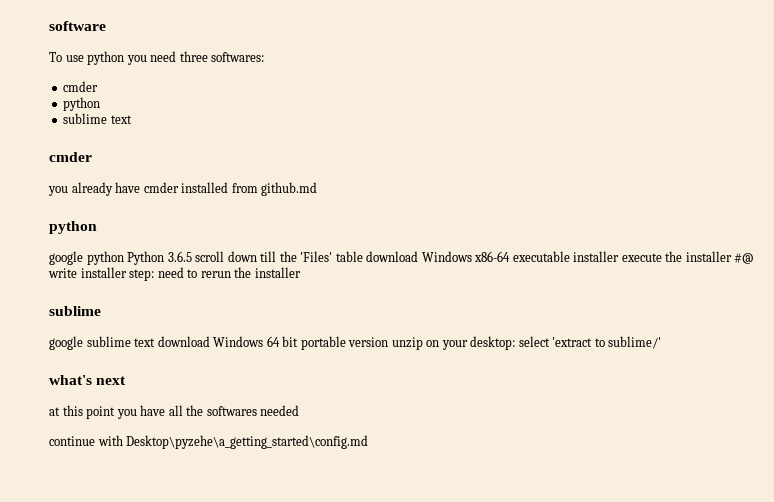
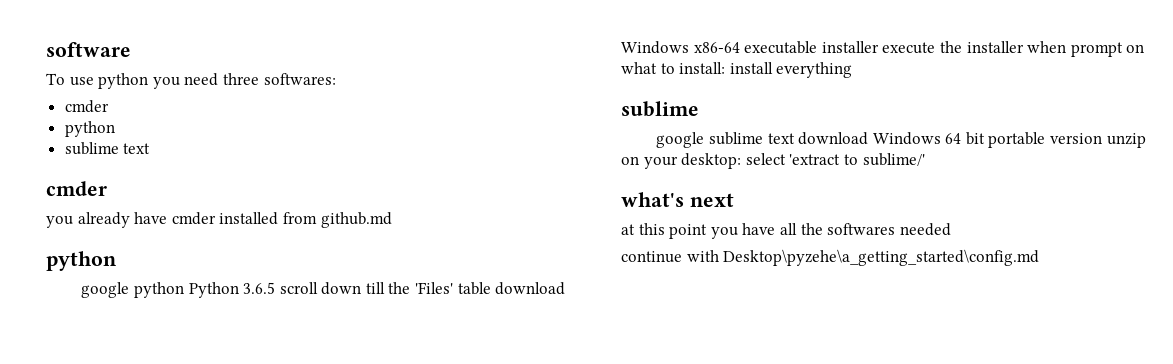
- google python Python 3.6.5 scroll down till the 'Files' table download Windows x86-64 executable installer execute the installer #@ write installer step: need to rerun the installer
+ google python Python 3.6.5 scroll down till the 'Files' table download Windows x86-64 executable installer execute the installer when prompt on what to install: install everything

